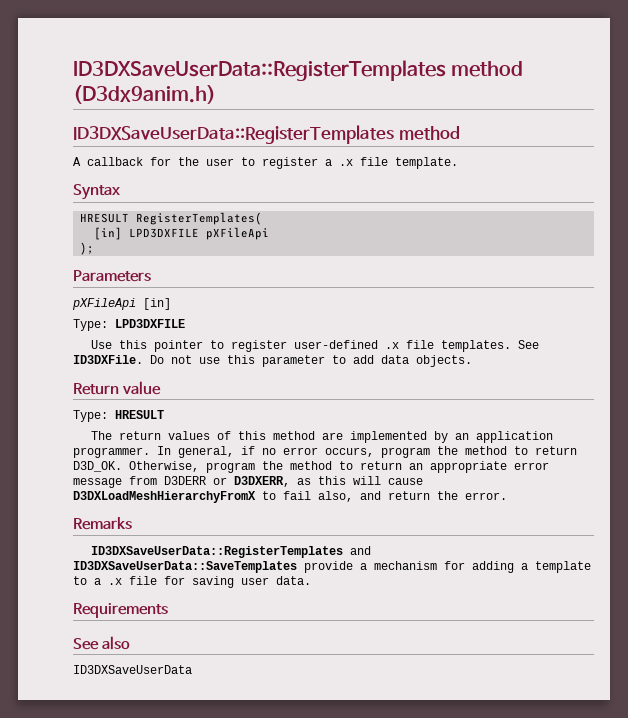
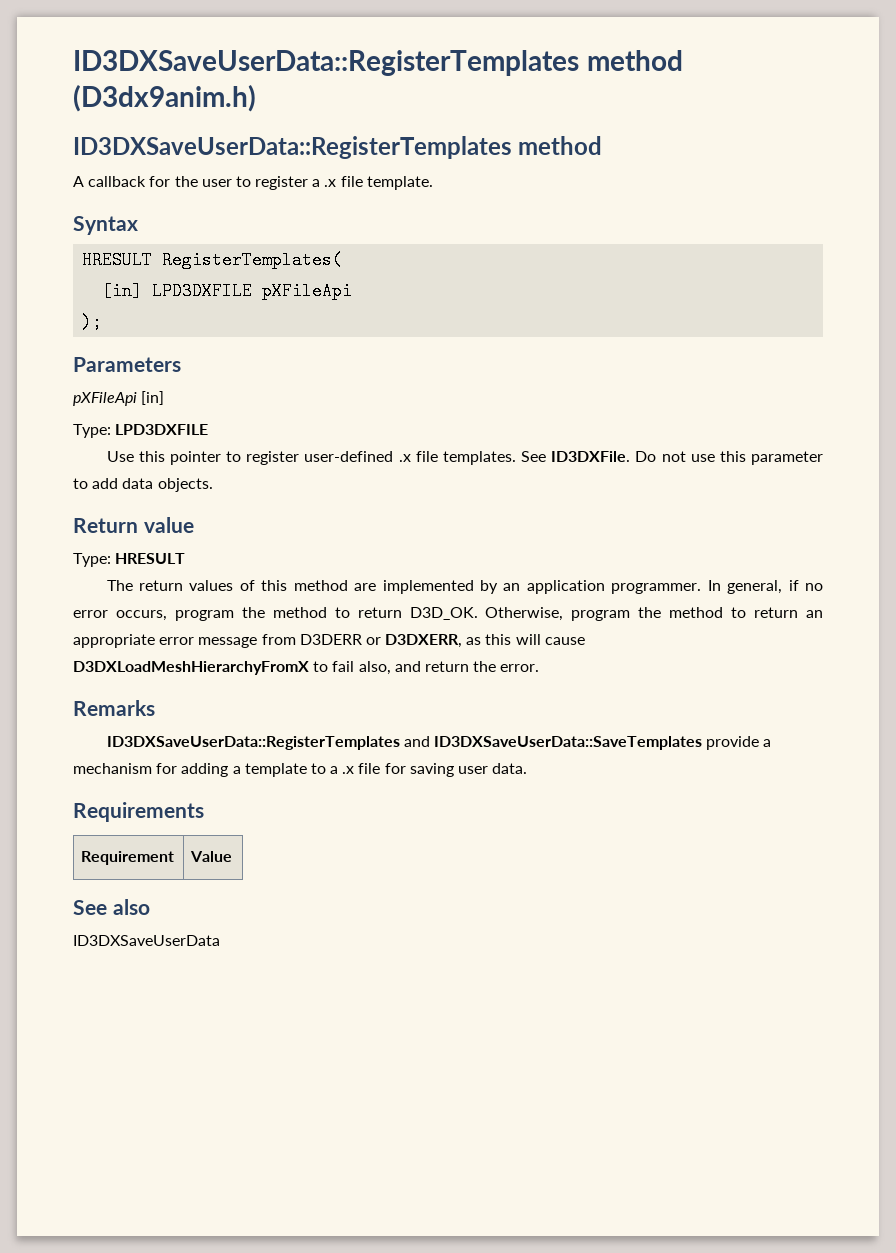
+ Requirement | Value

